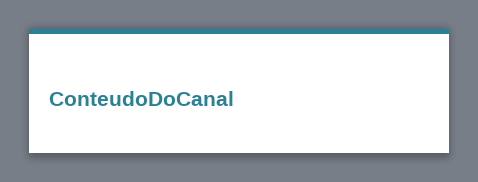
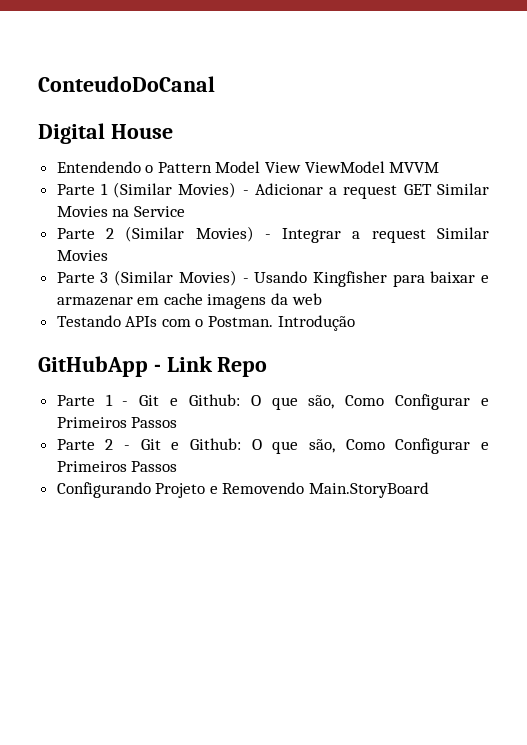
+ Digital House
+ Entendendo o Pattern Model View ViewModel MVVM
+ Parte 1 (Similar Movies) - Adicionar a request GET Similar Movies na Service
+ Parte 2 (Similar Movies) - Integrar a request Similar Movies
+ Parte 3 (Similar Movies) - Usando Kingfisher para baixar e armazenar em cache imagens da web
+ Testando APIs com o Postman. Introdução
+ GitHubApp - Link Repo
+ Parte 1 - Git e Github: O que são, Como Configurar e Primeiros Passos
+ Parte 2 - Git e Github: O que são, Como Configurar e Primeiros Passos
+ Configurando Projeto e Removendo Main.StoryBoard

